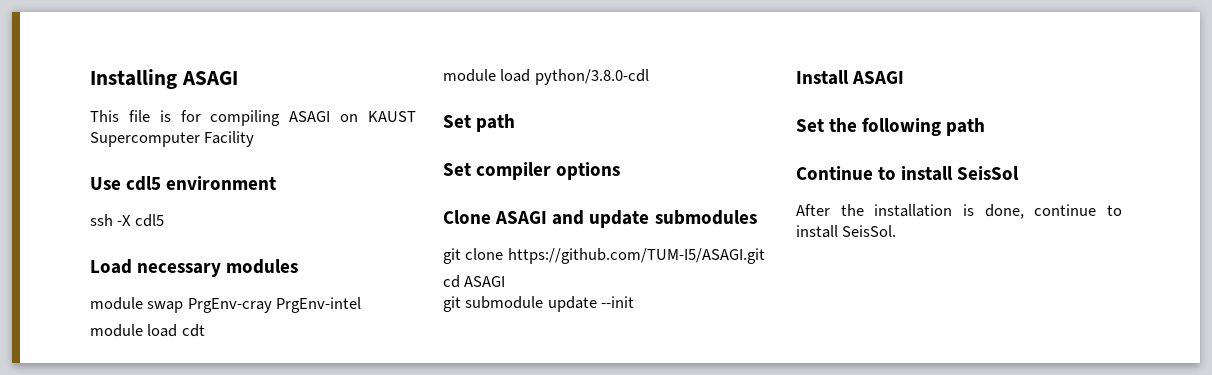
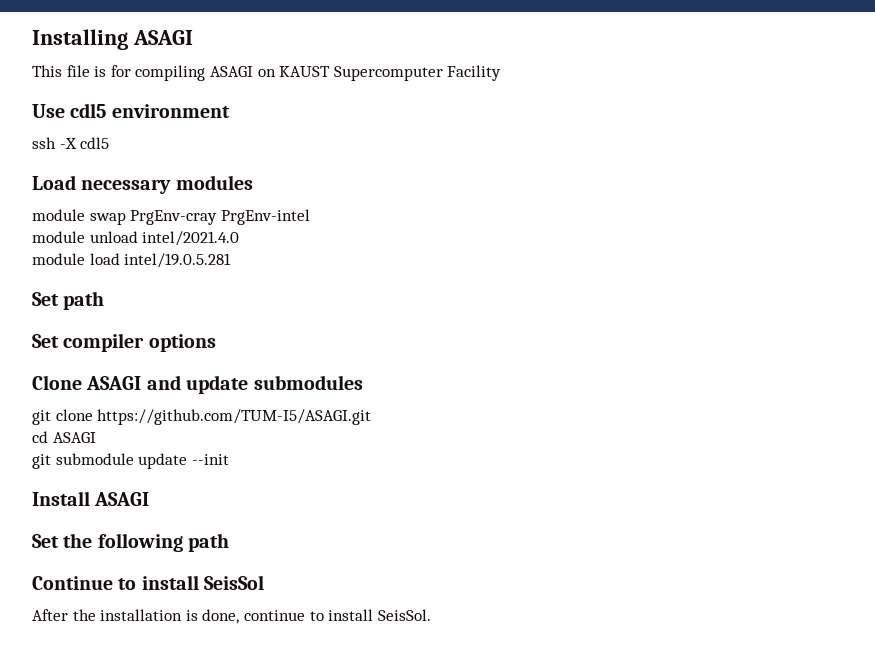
- module load cdt
- module load python/3.8.0-cdl
+ module unload intel/2021.4.0
+ module load intel/19.0.5.281

